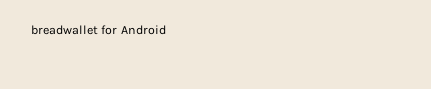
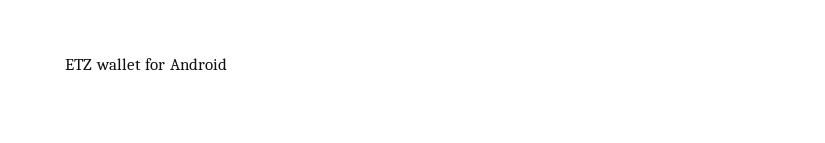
- breadwallet for Android
+ ETZ wallet for Android

